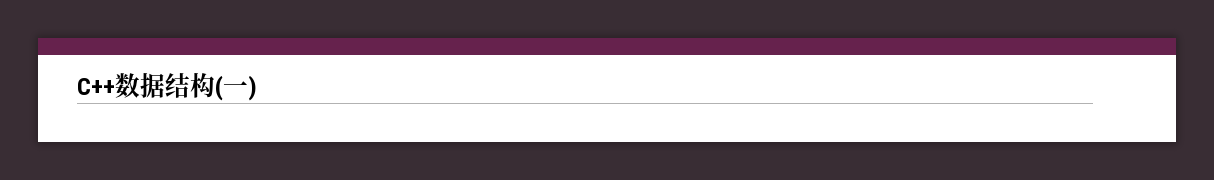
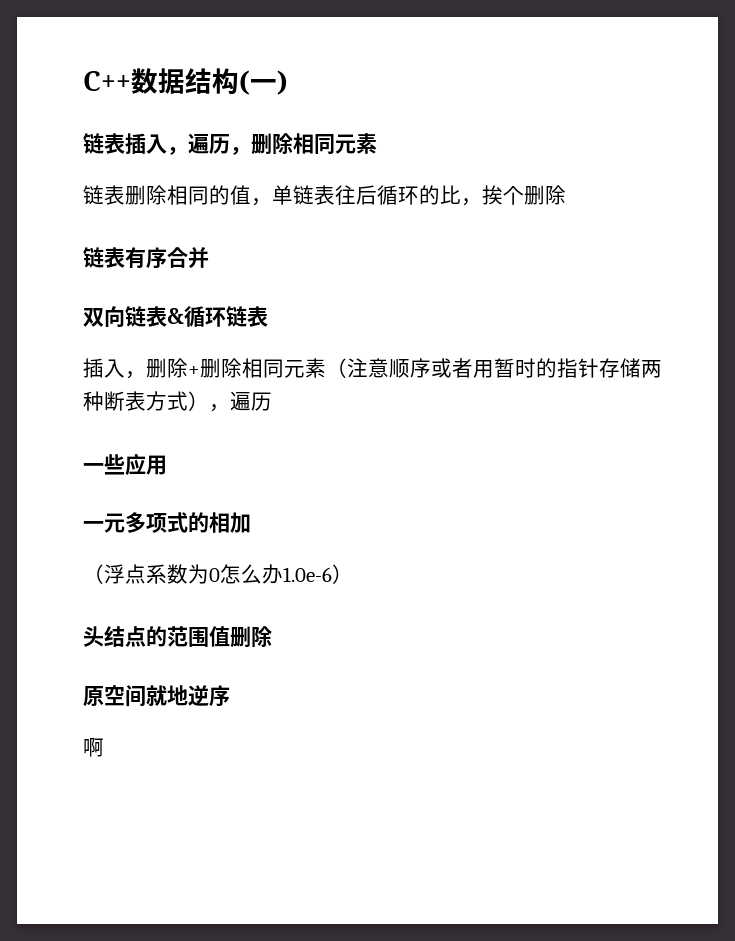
+ 链表插入，遍历，删除相同元素
+ 链表删除相同的值，单链表往后循环的比，挨个删除
+ 链表有序合并
+ 双向链表&循环链表
+ 插入，删除+删除相同元素（注意顺序或者用暂时的指针存储两种断表方式），遍历
+ 一些应用
+ 一元多项式的相加
+ （浮点系数为0怎么办1.0e-6）
+ 头结点的范围值删除
+ 原空间就地逆序
+ 啊

